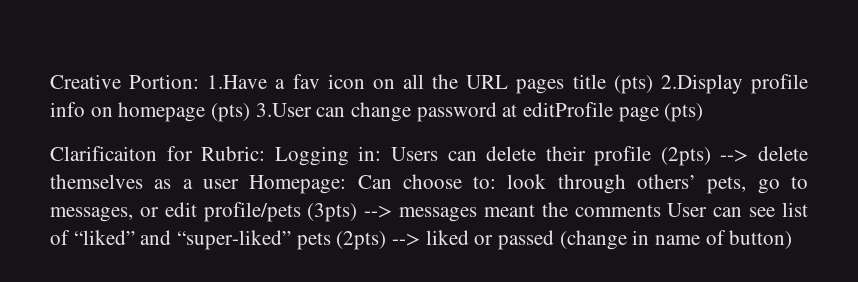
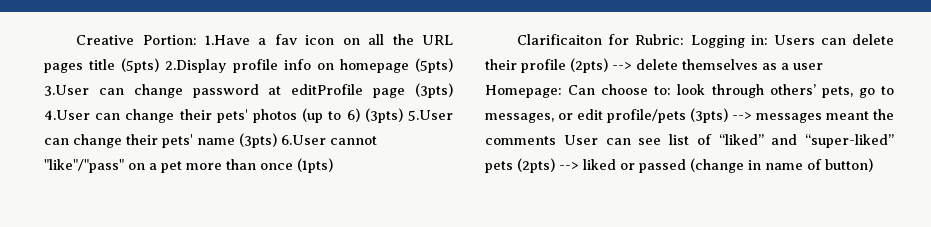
- Creative Portion: 1.Have a fav icon on all the URL pages title (pts) 2.Display profile info on homepage (pts) 3.User can change password at editProfile page (pts)
+ Creative Portion: 1.Have a fav icon on all the URL pages title (5pts) 2.Display profile info on homepage (5pts) 3.User can change password at editProfile page (3pts) 4.User can change their pets' photos (up to 6) (3pts) 5.User can change their pets' name (3pts) 6.User cannot "like"/"pass" on a pet more than once (1pts)

